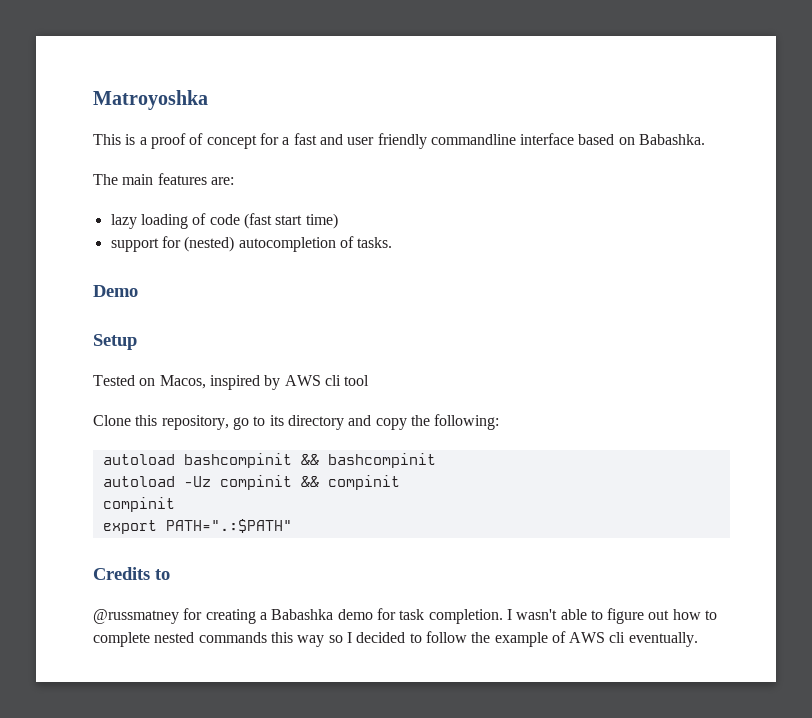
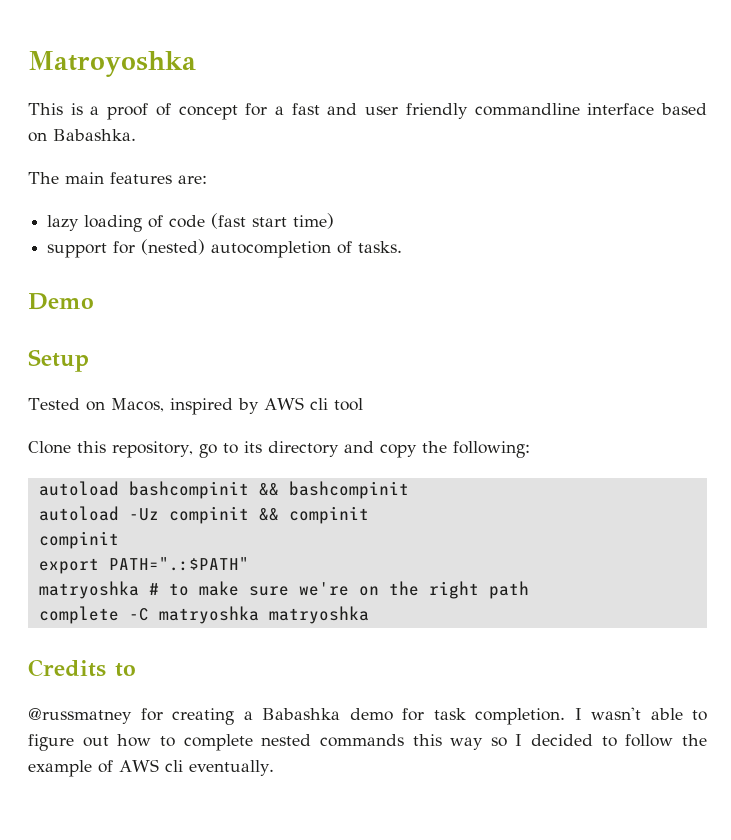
+ matryoshka # to make sure we're on the right path
+ complete -C matryoshka matryoshka

